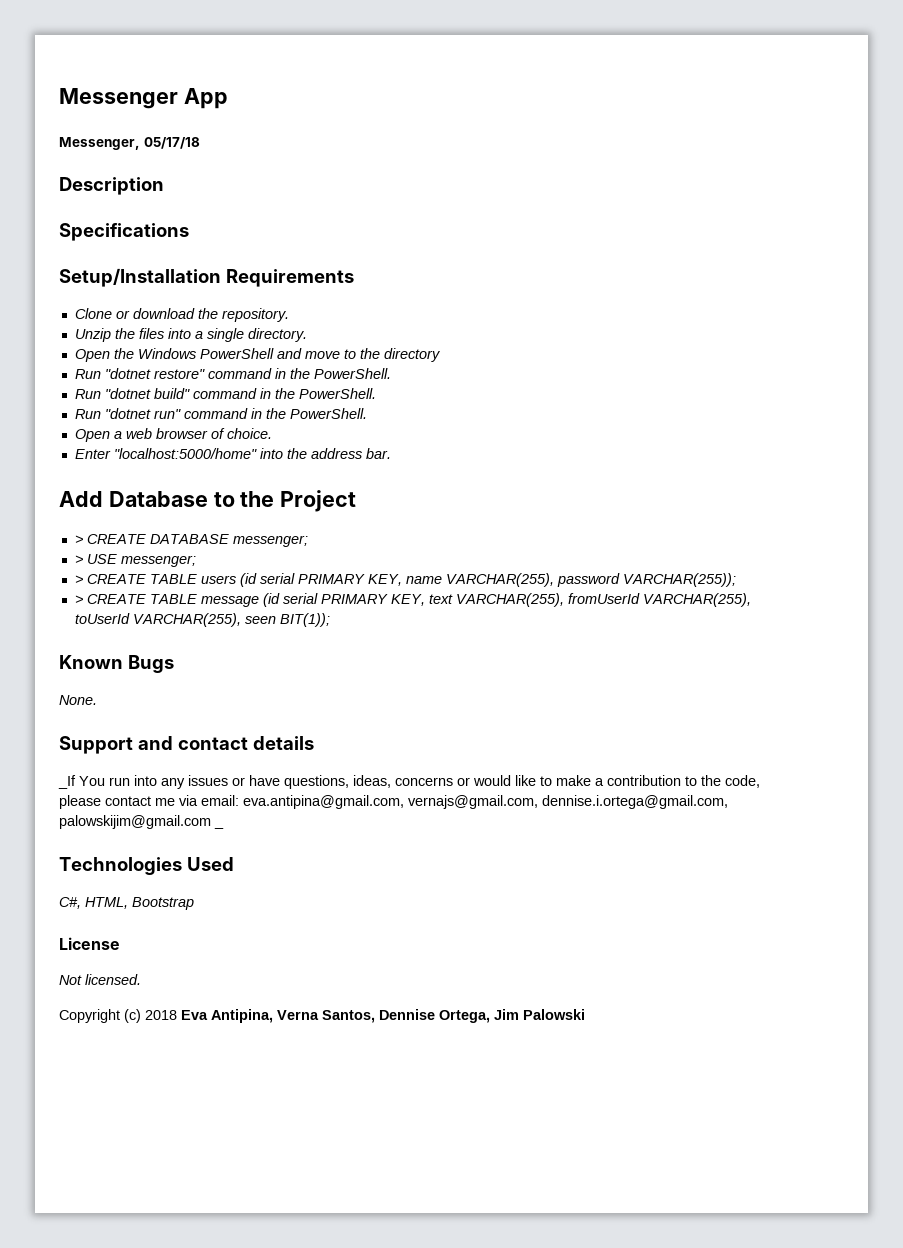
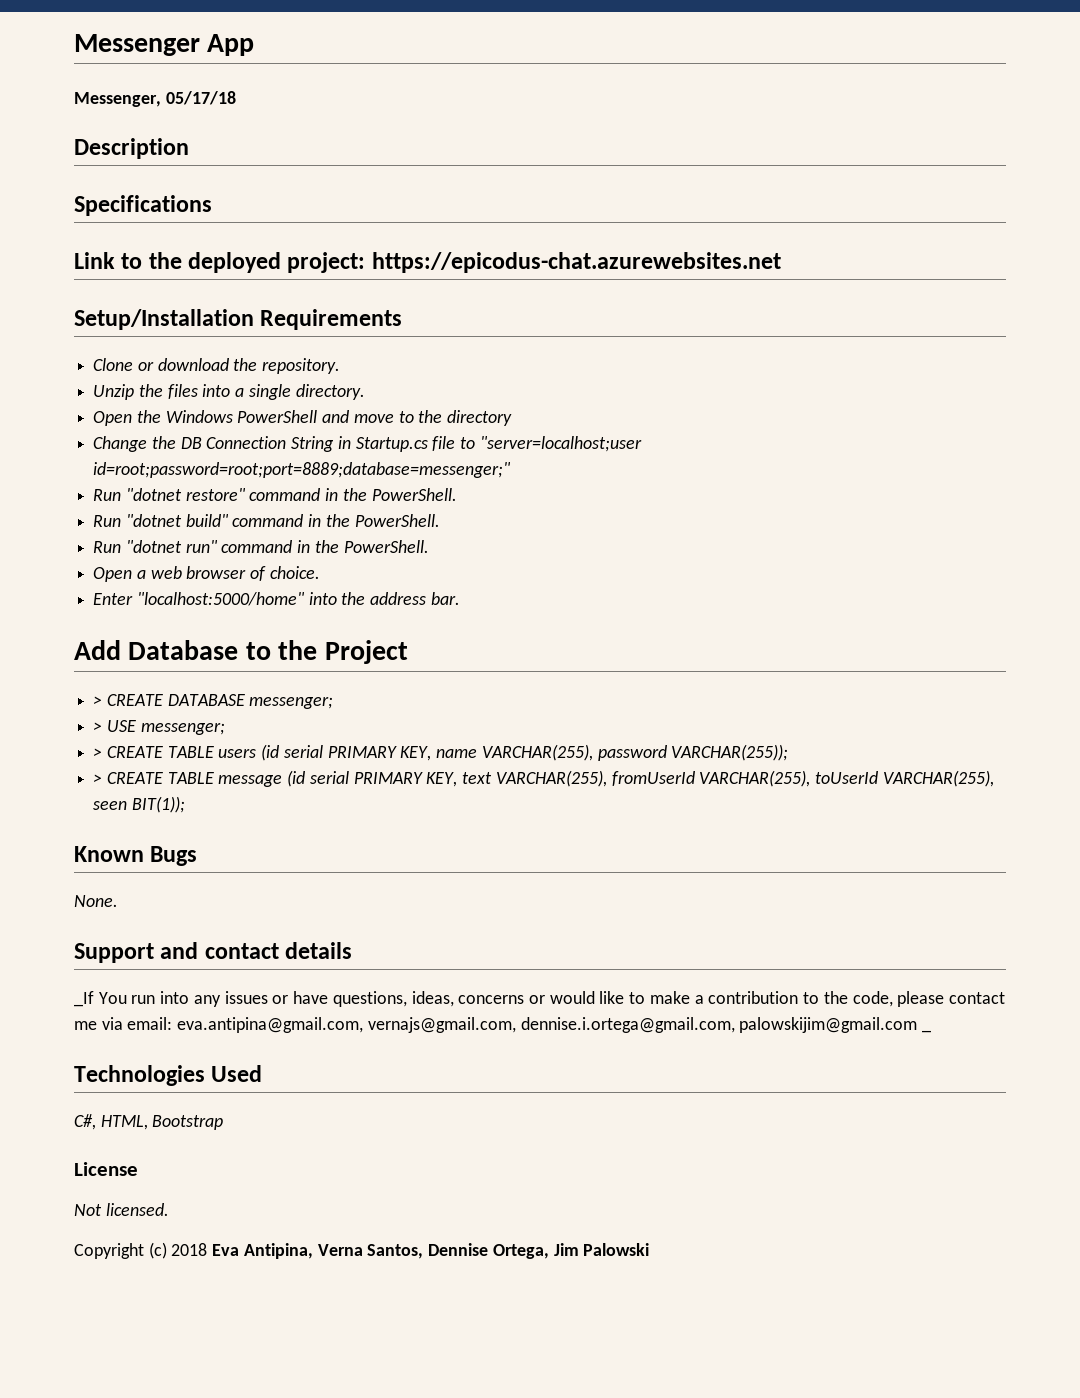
+ Link to the deployed project: https://epicodus-chat.azurewebsites.net
+ Change the DB Connection String in Startup.cs file to "server=localhost;user id=root;password=root;port=8889;database=messenger;"

